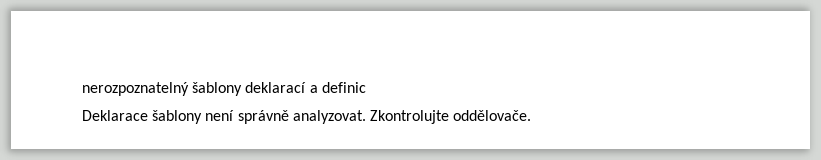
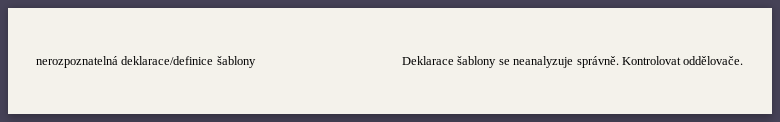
- nerozpoznatelný šablony deklarací a definic
+ nerozpoznatelná deklarace/definice šablony
- Deklarace šablony není správně analyzovat. Zkontrolujte oddělovače.
+ Deklarace šablony se neanalyzuje správně. Kontrolovat oddělovače.

